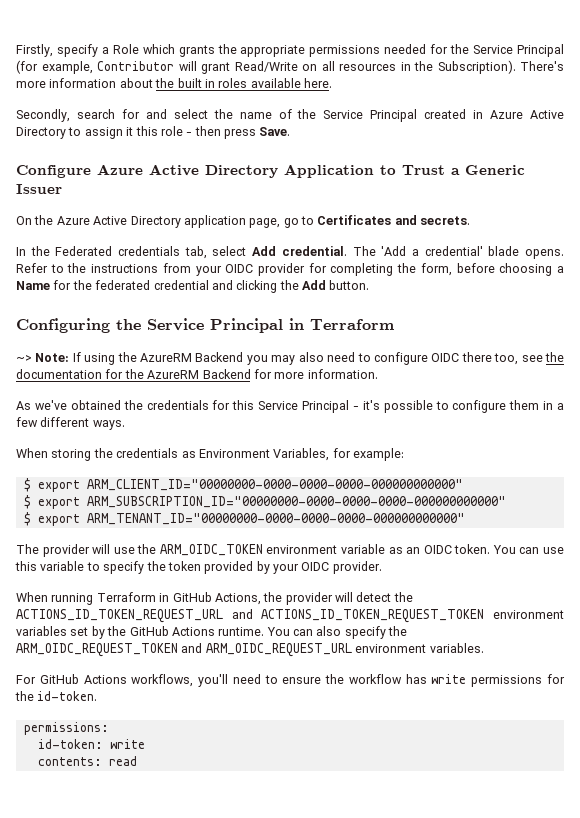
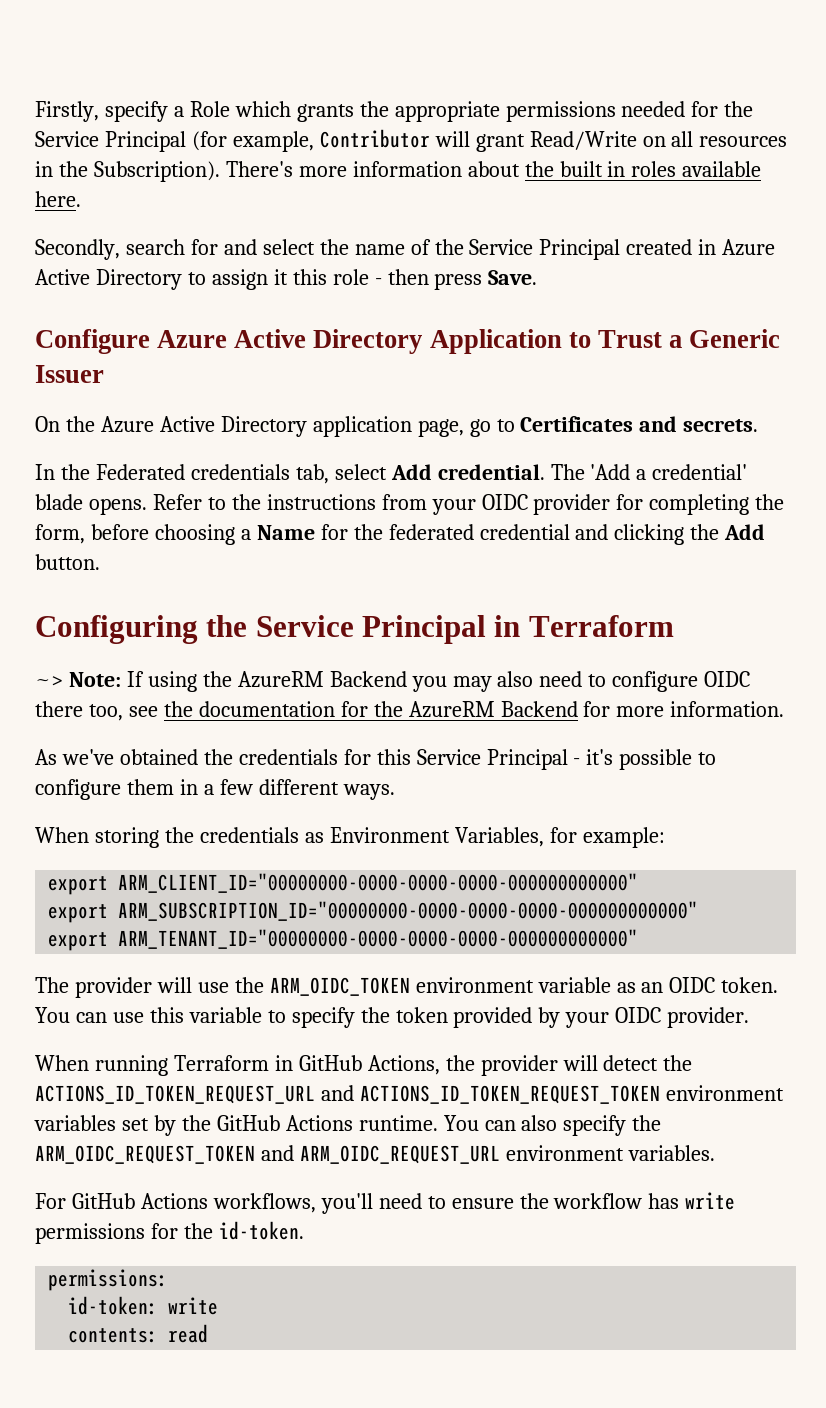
- $ export ARM_CLIENT_ID="00000000-0000-0000-0000-000000000000"
+ export ARM_CLIENT_ID="00000000-0000-0000-0000-000000000000"
- $ export ARM_SUBSCRIPTION_ID="00000000-0000-0000-0000-000000000000"
+ export ARM_SUBSCRIPTION_ID="00000000-0000-0000-0000-000000000000"
- $ export ARM_TENANT_ID="00000000-0000-0000-0000-000000000000"
+ export ARM_TENANT_ID="00000000-0000-0000-0000-000000000000"

